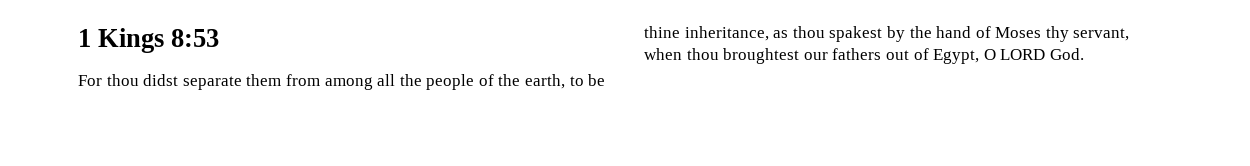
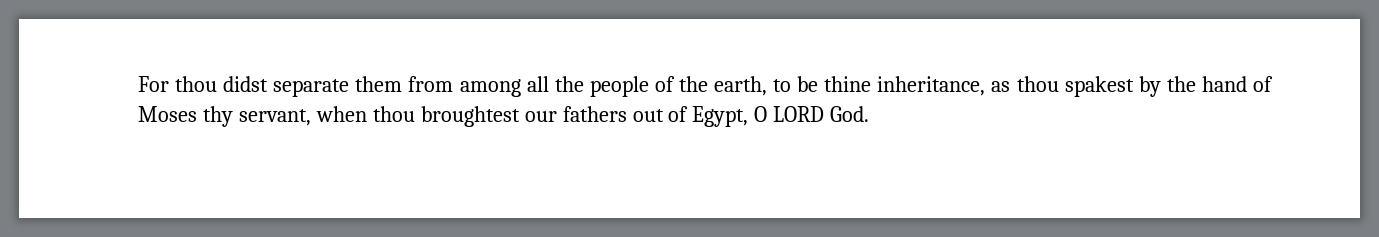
- 1 Kings 8:53

